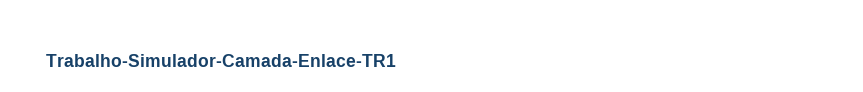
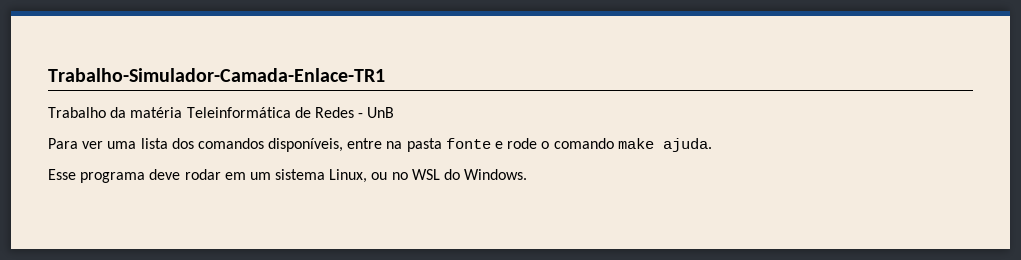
+ Trabalho da matéria Teleinformática de Redes - UnB
+ Para ver uma lista dos comandos disponíveis, entre na pasta fonte e rode o comando make ajuda.
+ Esse programa deve rodar em um sistema Linux, ou no WSL do Windows.

